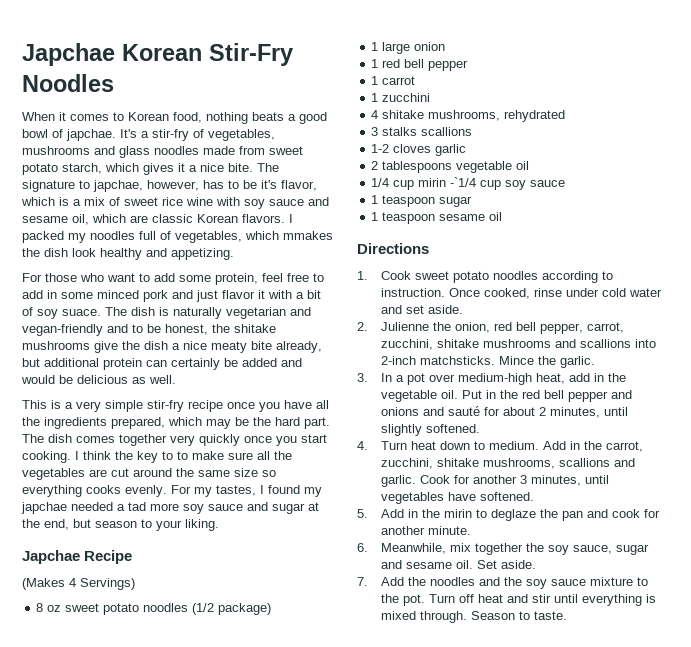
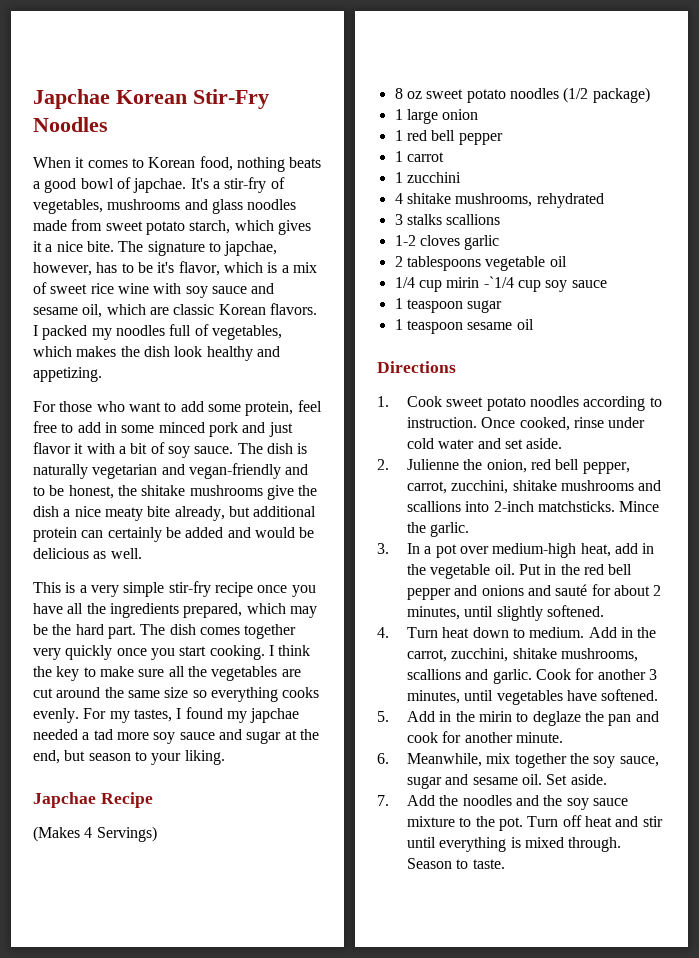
- I packed my noodles full of vegetables, which mmakes the dish look healthy and appetizing.
+ I packed my noodles full of vegetables, which makes the dish look healthy and appetizing.
- For those who want to add some protein, feel free to add in some minced pork and just flavor it with a bit of soy suace.
+ For those who want to add some protein, feel free to add in some minced pork and just flavor it with a bit of soy sauce.
- I think the key to to make sure all the vegetables are cut around the same size so everything cooks evenly.
+ I think the key to make sure all the vegetables are cut around the same size so everything cooks evenly.

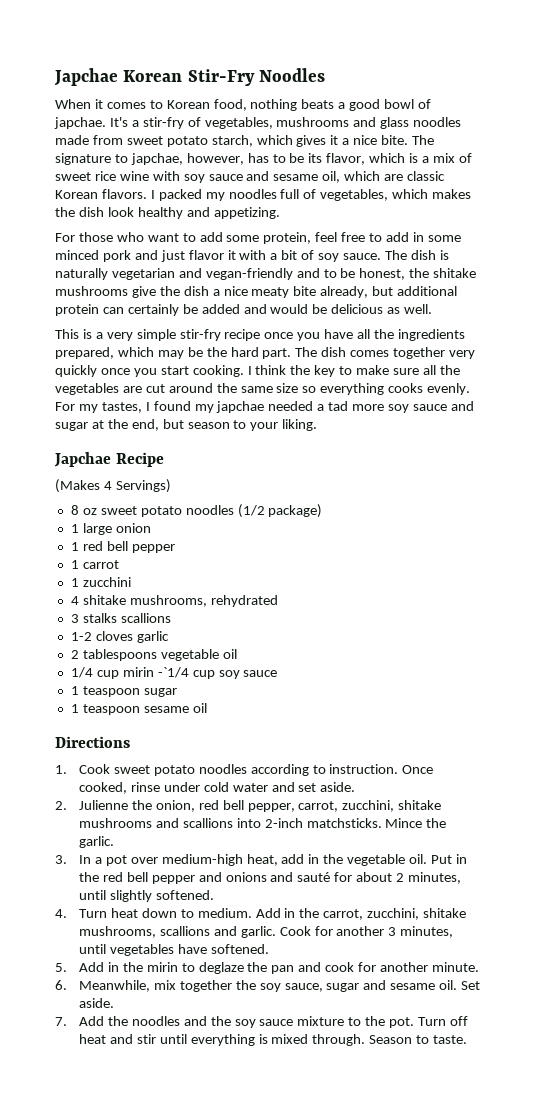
- The signature to japchae, however, has to be it's flavor, which is a mix of sweet rice wine with soy sauce and sesame oil, which are classic Korean flavors.
+ The signature to japchae, however, has to be its flavor, which is a mix of sweet rice wine with soy sauce and sesame oil, which are classic Korean flavors.

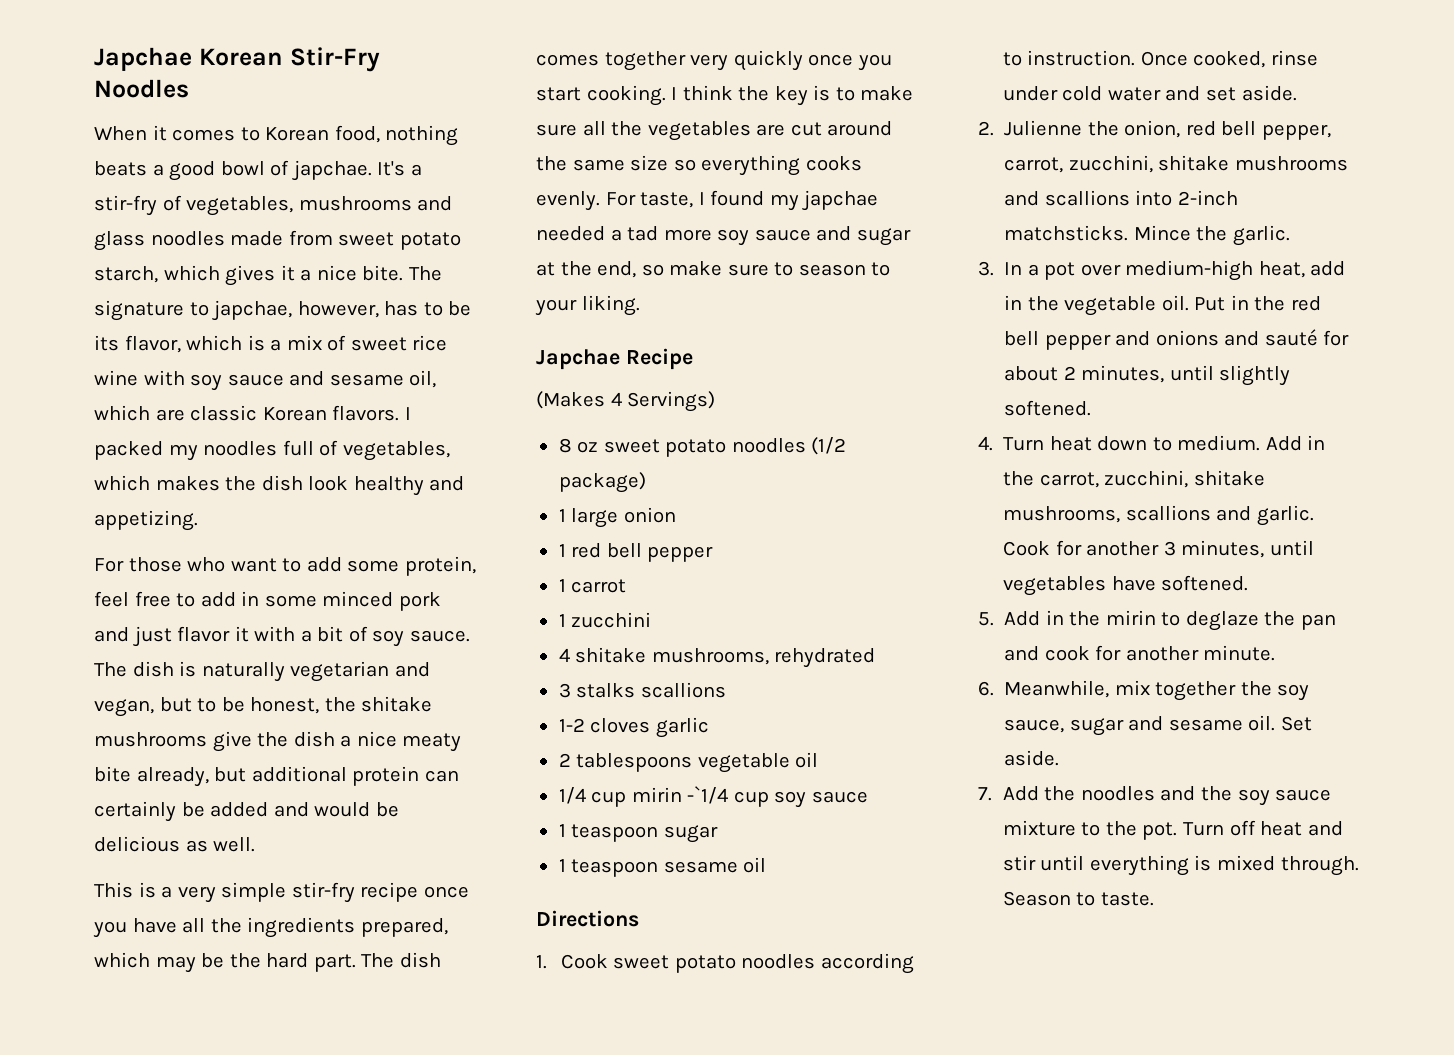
- The dish is naturally vegetarian and vegan-friendly and to be honest, the shitake mushrooms give the dish a nice meaty bite already, but additional protein can certainly be added and would be delicious as well.
+ The dish is naturally vegetarian and vegan, but to be honest, the shitake mushrooms give the dish a nice meaty bite already, but additional protein can certainly be added and would be delicious as well.
- I think the key to make sure all the vegetables are cut around the same size so everything cooks evenly.
+ I think the key is to make sure all the vegetables are cut around the same size so everything cooks evenly.
- For my tastes, I found my japchae needed a tad more soy sauce and sugar at the end, but season to your liking.
+ For taste, I found my japchae needed a tad more soy sauce and sugar at the end, so make sure to season to your liking.

